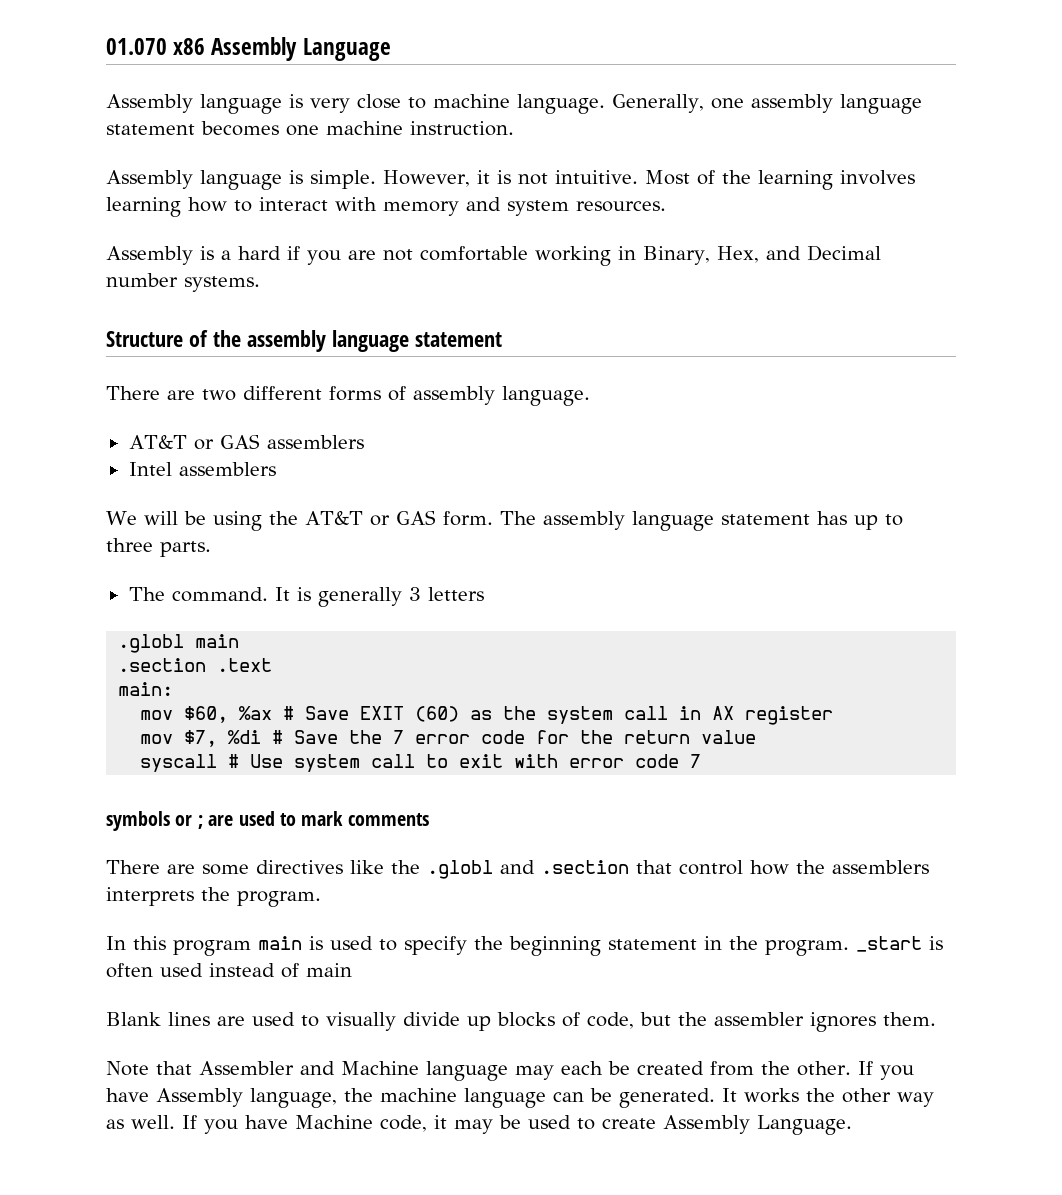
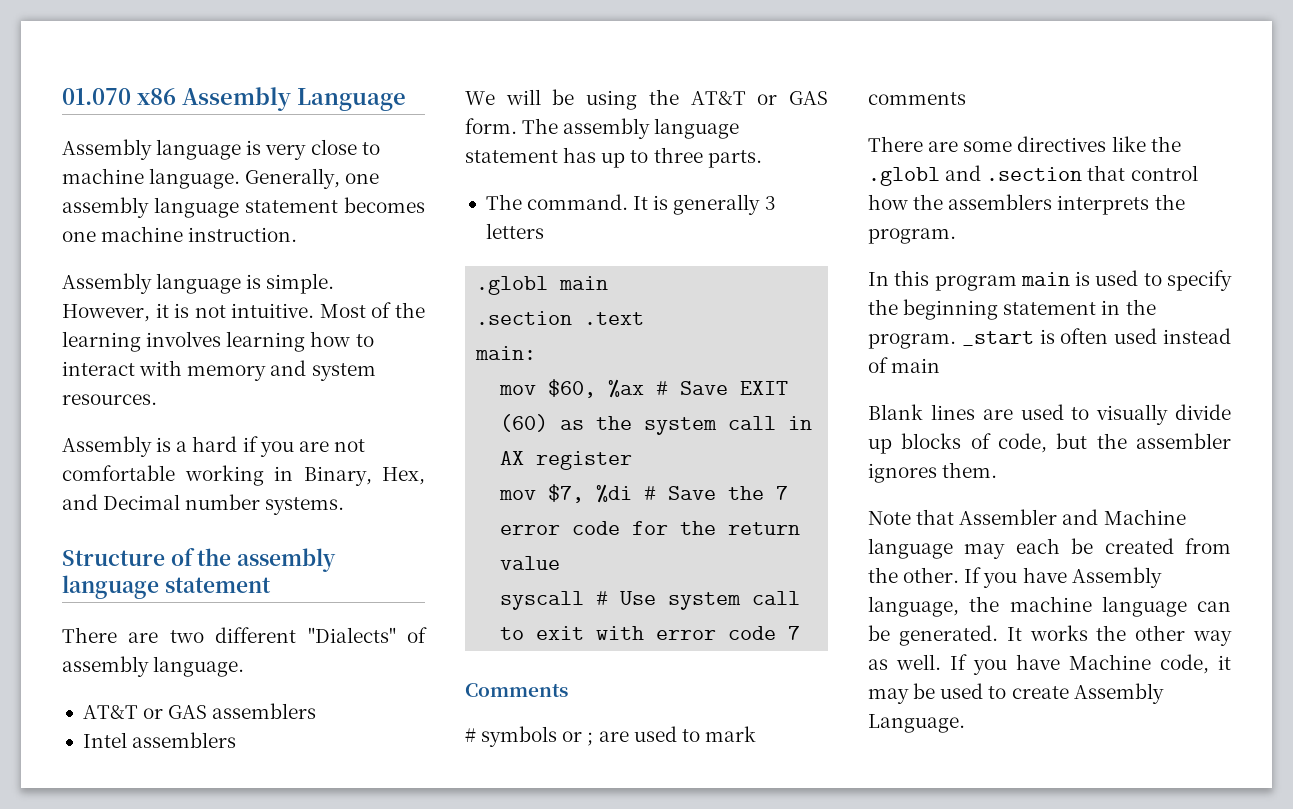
- There are two different forms of assembly language.
+ There are two different "Dialects" of assembly language.
- symbols or ; are used to mark comments
+ Comments
+ # symbols or ; are used to mark comments

